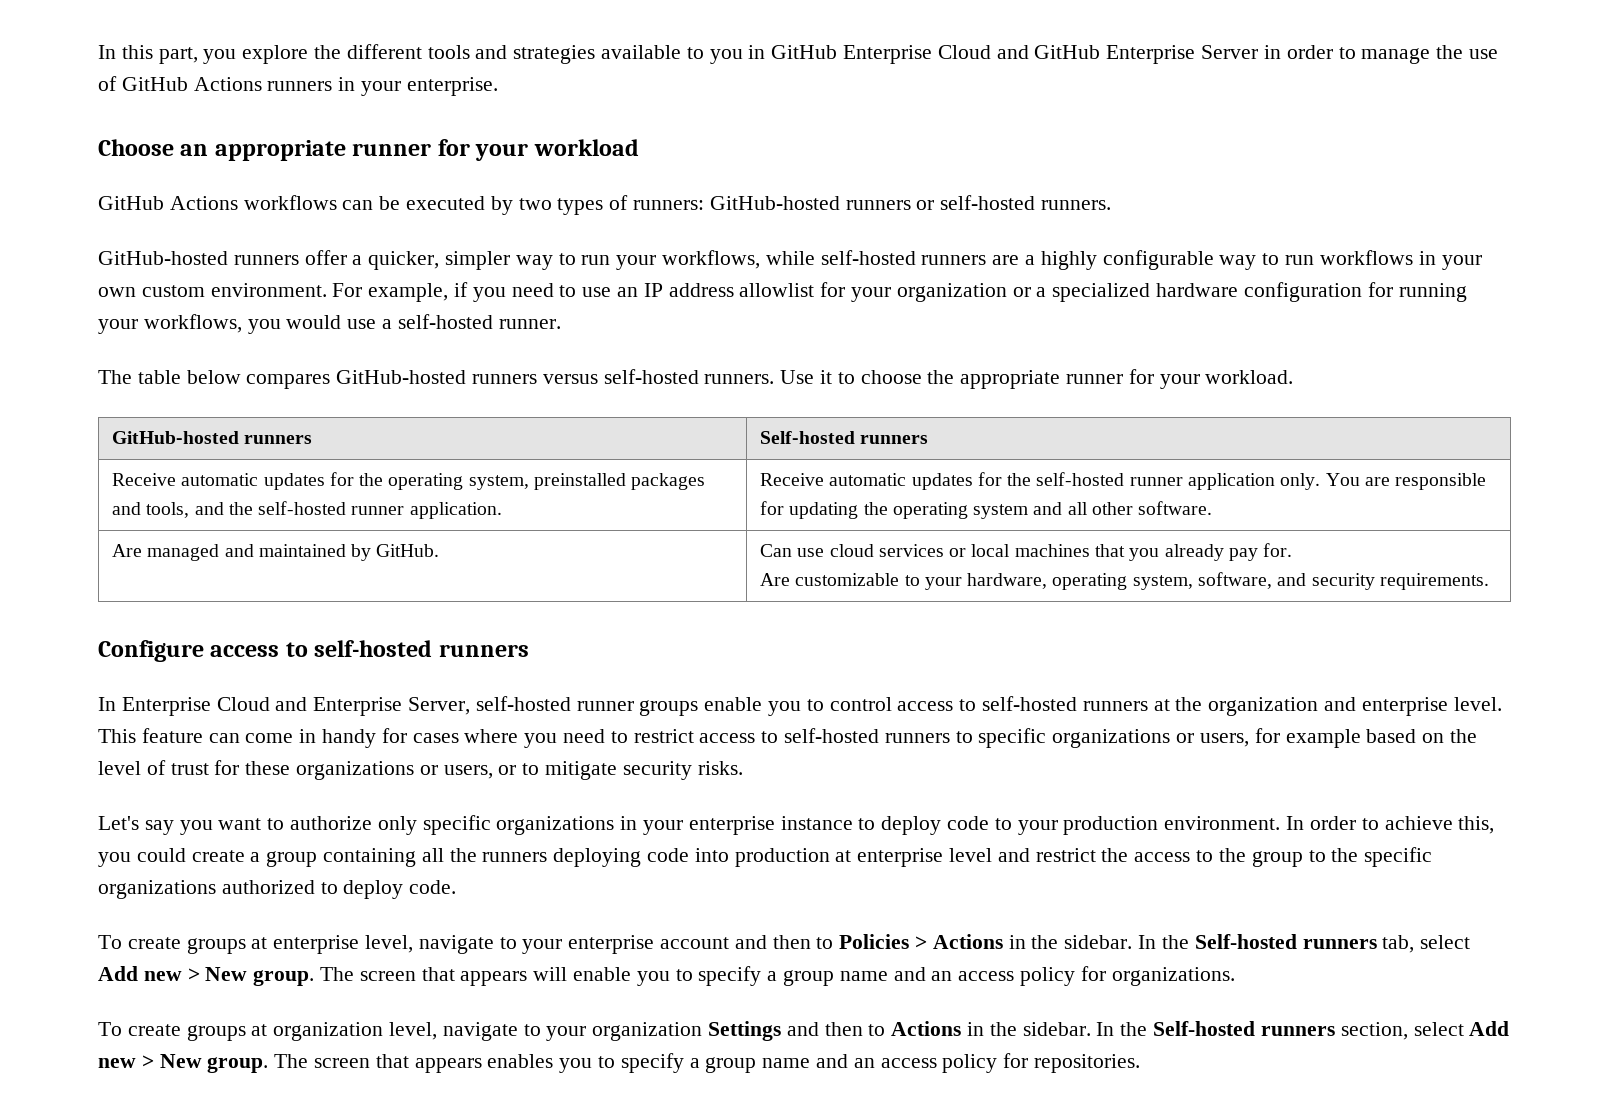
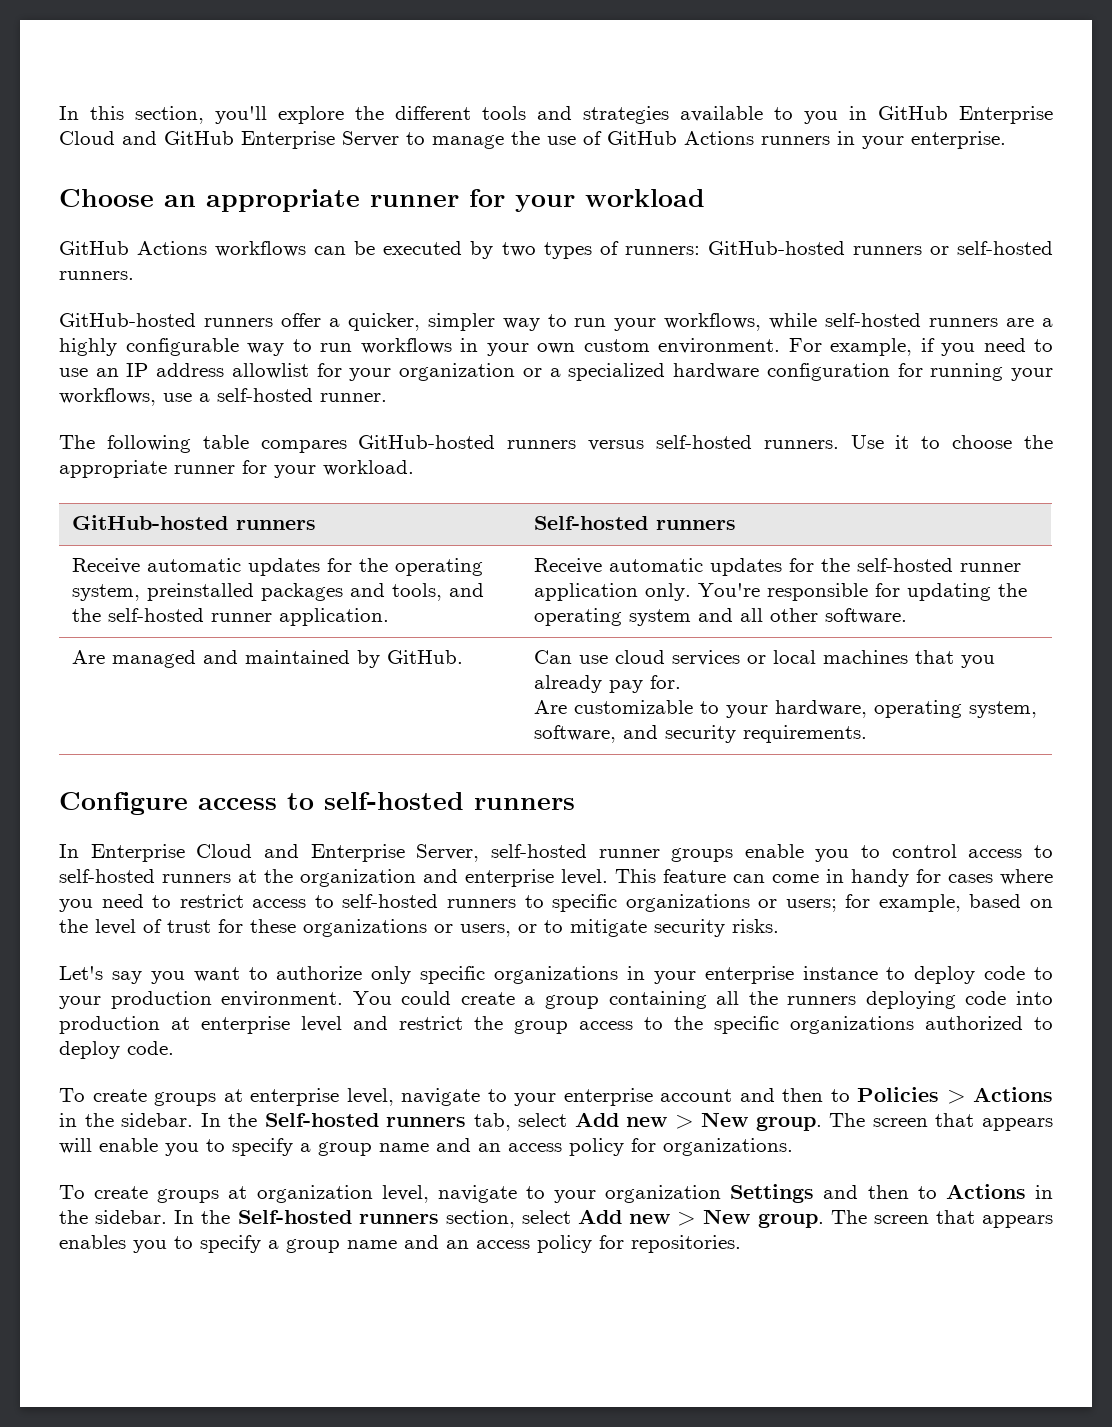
- In this part, you explore the different tools and strategies available to you in GitHub Enterprise Cloud and GitHub Enterprise Server in order to manage the use of GitHub Actions runners in your enterprise.
+ In this section, you'll explore the different tools and strategies available to you in GitHub Enterprise Cloud and GitHub Enterprise Server to manage the use of GitHub Actions runners in your enterprise.
- For example, if you need to use an IP address allowlist for your organization or a specialized hardware configuration for running your workflows, you would use a self-hosted runner.
+ For example, if you need to use an IP address allowlist for your organization or a specialized hardware configuration for running your workflows, use a self-hosted runner.
- The table below compares GitHub-hosted runners versus self-hosted runners.
+ The following table compares GitHub-hosted runners versus self-hosted runners.
- Receive automatic updates for the operating system, preinstalled packages and tools, and the self-hosted runner application. | Receive automatic updates for the self-hosted runner application only. You are responsible for updating the operating system and all other software.
+ Receive automatic updates for the operating system, preinstalled packages and tools, and the self-hosted runner application. | Receive automatic updates for the self-hosted runner application only. You're responsible for updating the operating system and all other software.
- This feature can come in handy for cases where you need to restrict access to self-hosted runners to specific organizations or users, for example based on the level of trust for these organizations or users, or to mitigate security risks.
+ This feature can come in handy for cases where you need to restrict access to self-hosted runners to specific organizations or users; for example, based on the level of trust for these organizations or users, or to mitigate security risks.
- In order to achieve this, you could create a group containing all the runners deploying code into production at enterprise level and restrict the access to the group to the specific organizations authorized to deploy code.
+ You could create a group containing all the runners deploying code into production at enterprise level and restrict the group access to the specific organizations authorized to deploy code.

